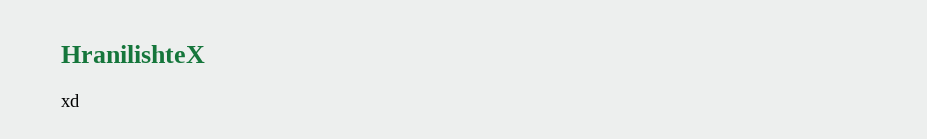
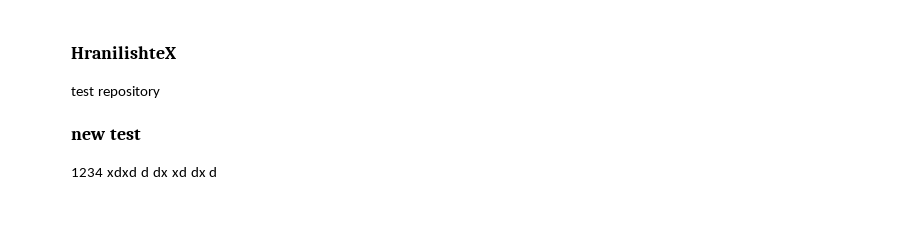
- xd
+ test repository
+ new test
+ 1234 xdxd d dx xd dx d

